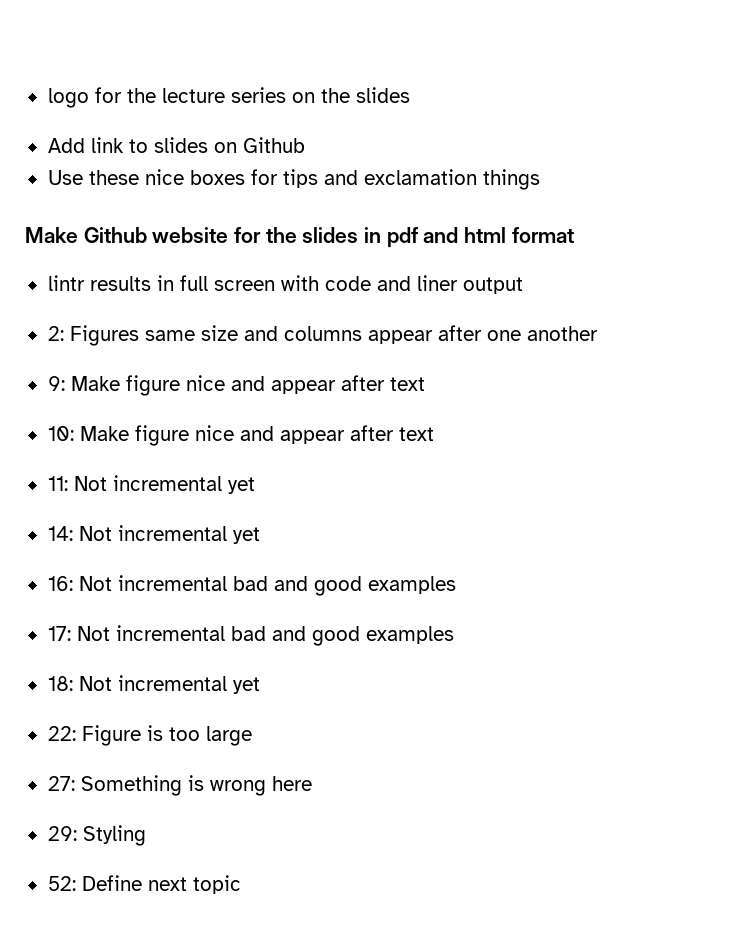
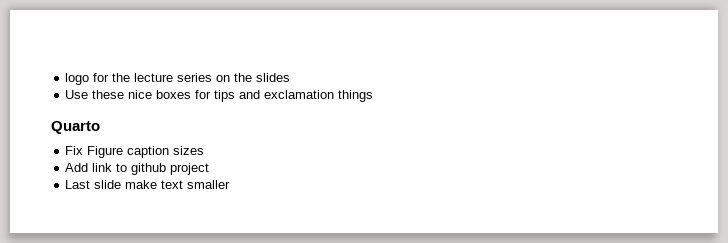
- Add link to slides on Github
- Make Github website for the slides in pdf and html format
- lintr results in full screen with code and liner output
- 2: Figures same size and columns appear after one another
- 9: Make figure nice and appear after text
- 10: Make figure nice and appear after text
- 11: Not incremental yet
- 14: Not incremental yet
- 16: Not incremental bad and good examples
- 17: Not incremental bad and good examples
- 18: Not incremental yet
- 22: Figure is too large
- 27: Something is wrong here
- 29: Styling
- 52: Define next topic
+ Quarto
+ Fix Figure caption sizes
+ Add link to github project
+ Last slide make text smaller

